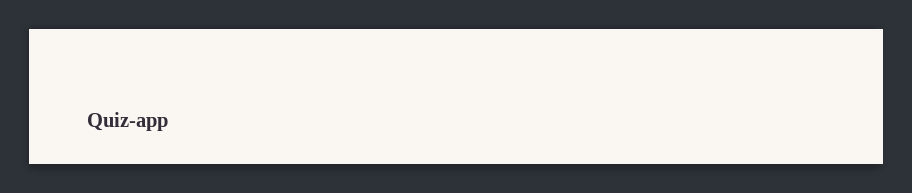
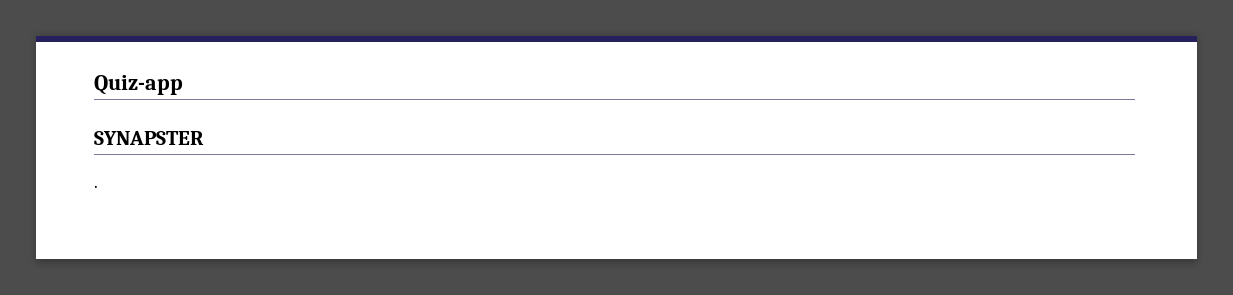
+ SYNAPSTER
+ .

